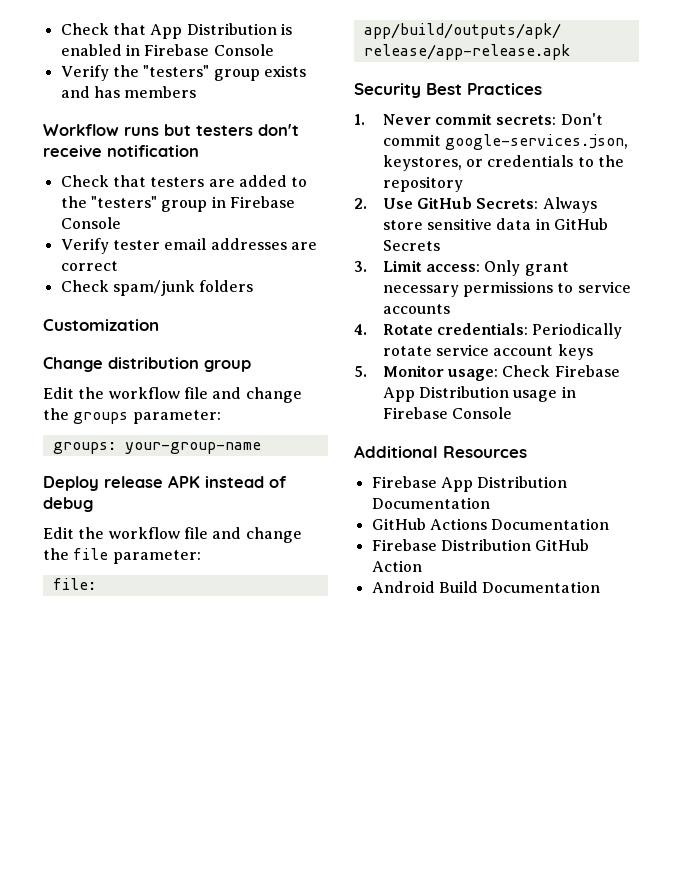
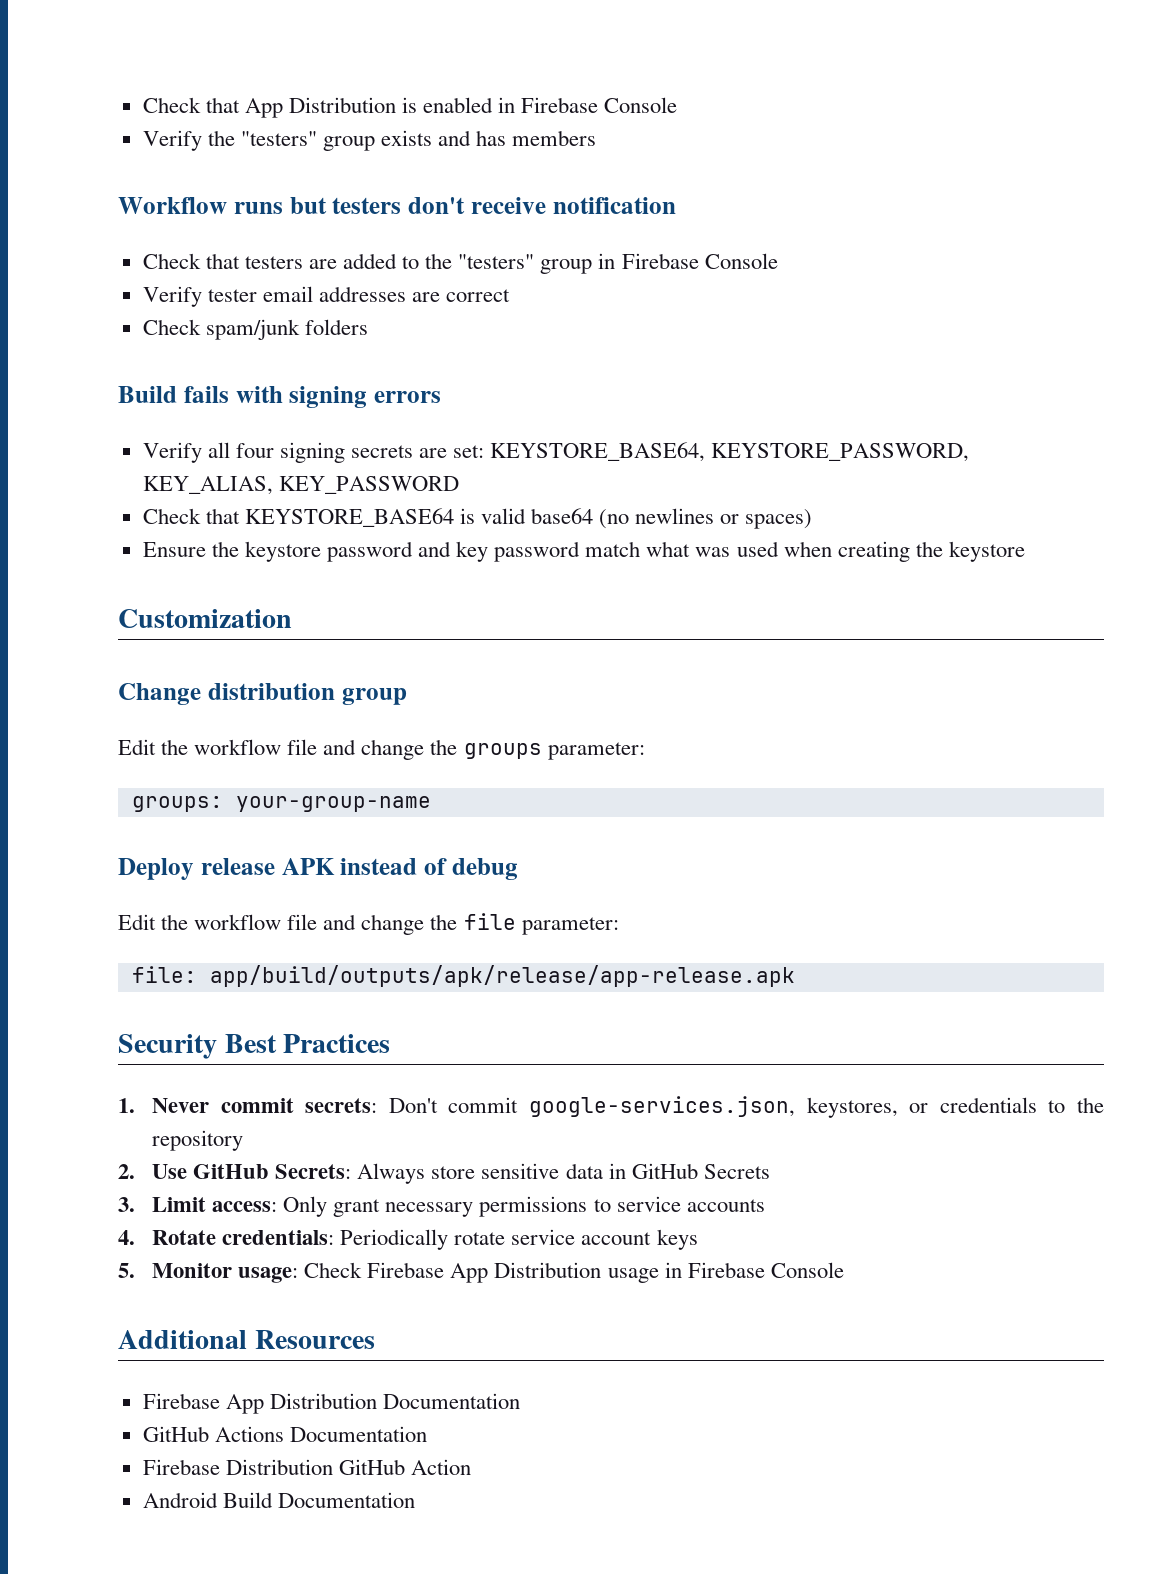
+ Build fails with signing errors
+ Verify all four signing secrets are set: KEYSTORE_BASE64, KEYSTORE_PASSWORD, KEY_ALIAS, KEY_PASSWORD
+ Check that KEYSTORE_BASE64 is valid base64 (no newlines or spaces)
+ Ensure the keystore password and key password match what was used when creating the keystore

